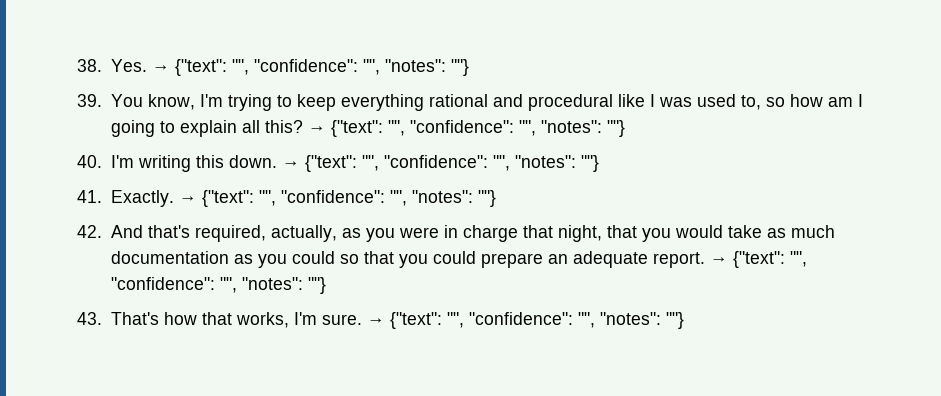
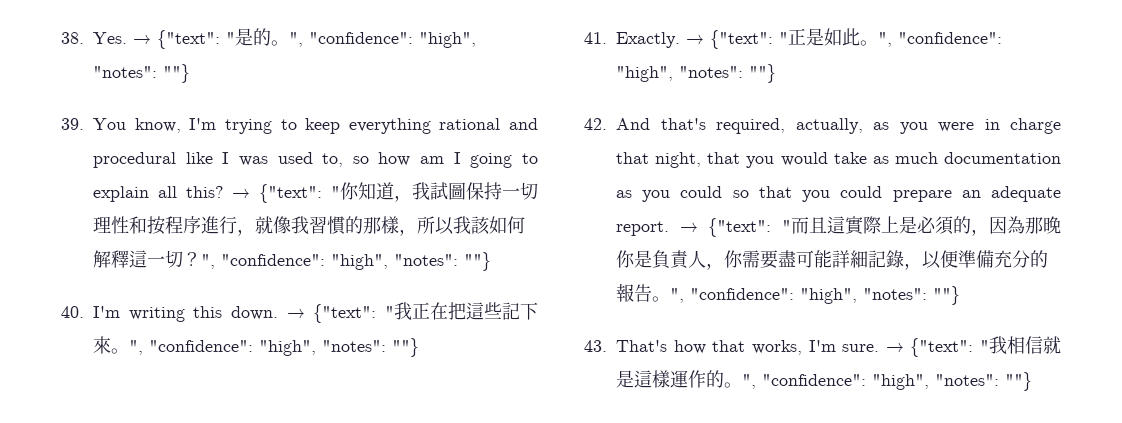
- 38. Yes. → {"text": "", "confidence": "", "notes": ""}
+ 38. Yes. → {"text": "是的。", "confidence": "high", "notes": ""}
- 39. You know, I'm trying to keep everything rational and procedural like I was used to, so how am I going to explain all this? → {"text": "", "confidence": "", "notes": ""}
+ 39. You know, I'm trying to keep everything rational and procedural like I was used to, so how am I going to explain all this? → {"text": "你知道，我試圖保持一切理性和按程序進行，就像我習慣的那樣，所以我該如何解釋這一切？", "confidence": "high", "notes": ""}
- 40. I'm writing this down. → {"text": "", "confidence": "", "notes": ""}
+ 40. I'm writing this down. → {"text": "我正在把這些記下來。", "confidence": "high", "notes": ""}
- 41. Exactly. → {"text": "", "confidence": "", "notes": ""}
+ 41. Exactly. → {"text": "正是如此。", "confidence": "high", "notes": ""}
- 42. And that's required, actually, as you were in charge that night, that you would take as much documentation as you could so that you could prepare an adequate report. → {"text": "", "confidence": "", "notes": ""}
+ 42. And that's required, actually, as you were in charge that night, that you would take as much documentation as you could so that you could prepare an adequate report. → {"text": "而且這實際上是必須的，因為那晚你是負責人，你需要盡可能詳細記錄，以便準備充分的報告。", "confidence": "high", "notes": ""}
- 43. That's how that works, I'm sure. → {"text": "", "confidence": "", "notes": ""}
+ 43. That's how that works, I'm sure. → {"text": "我相信就是這樣運作的。", "confidence": "high", "notes": ""}

